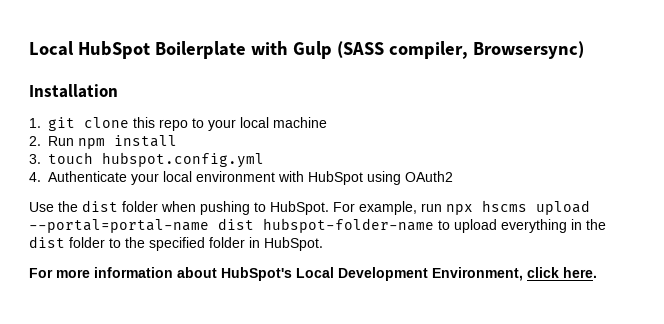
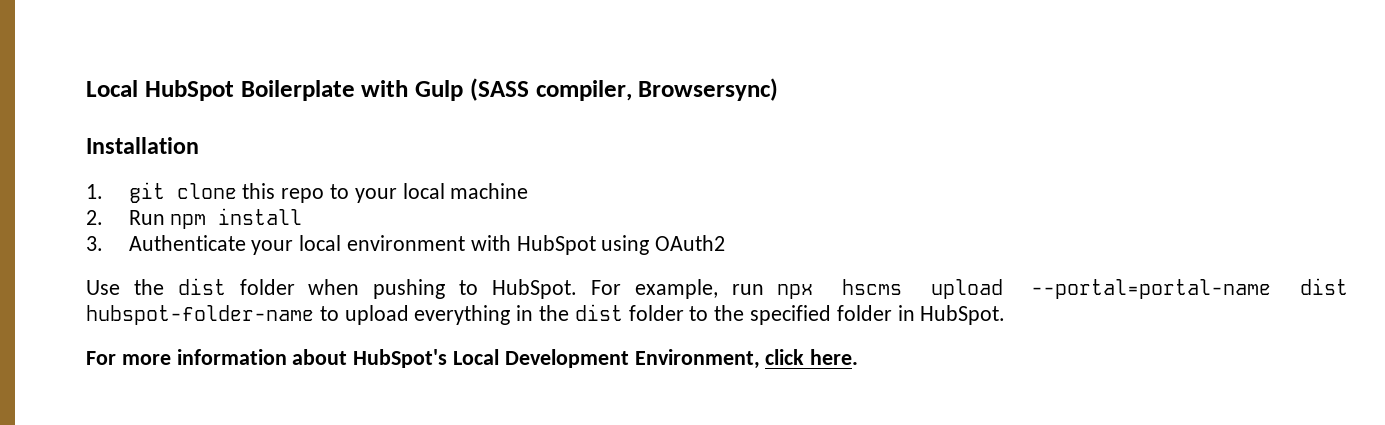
- 3. touch hubspot.config.yml
- 4. Authenticate your local environment with HubSpot using OAuth2
+ 3. Authenticate your local environment with HubSpot using OAuth2

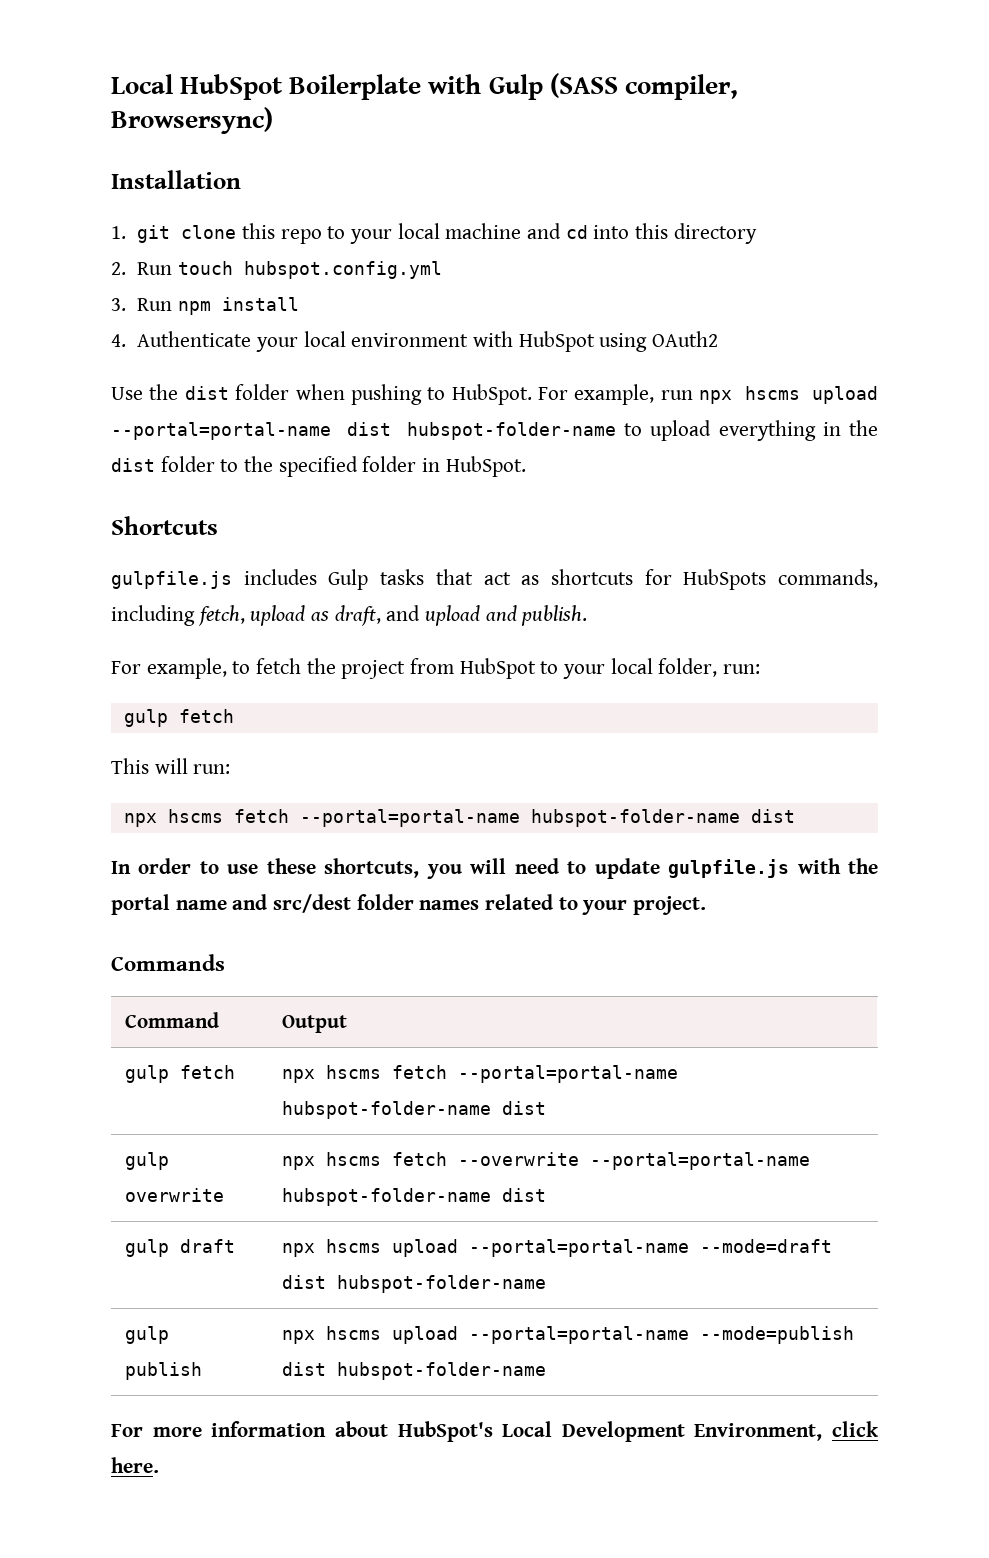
- 1. git clone this repo to your local machine
- 2. Run npm install
+ 1. git clone this repo to your local machine and cd into this directory
+ 2. Run touch hubspot.config.yml
+ 3. Run npm install
- 3. Authenticate your local environment with HubSpot using OAuth2
+ 4. Authenticate your local environment with HubSpot using OAuth2
+ Shortcuts
+ gulpfile.js includes Gulp tasks that act as shortcuts for HubSpots commands, including fetch, upload as draft, and upload and publish.
+ For example, to fetch the project from HubSpot to your local folder, run:
+ gulp fetch
+ This will run:
+ npx hscms fetch --portal=portal-name hubspot-folder-name dist
+ In order to use these shortcuts, you will need to update gulpfile.js with the portal name and src/dest folder names related to your project.
+ Commands
+ Command | Output
+ gulp fetch | npx hscms fetch --portal=portal-name hubspot-folder-name dist
+ gulp overwrite | npx hscms fetch --overwrite --portal=portal-name hubspot-folder-name dist
+ gulp draft | npx hscms upload --portal=portal-name --mode=draft dist hubspot-folder-name
+ gulp publish | npx hscms upload --portal=portal-name --mode=publish dist hubspot-folder-name

